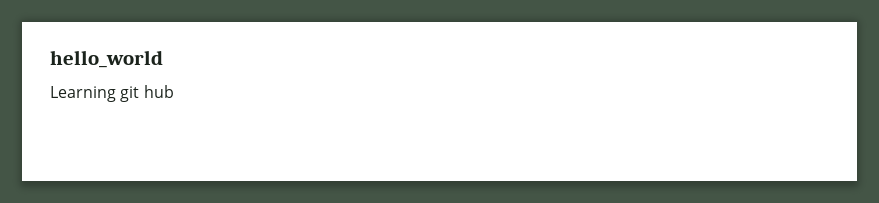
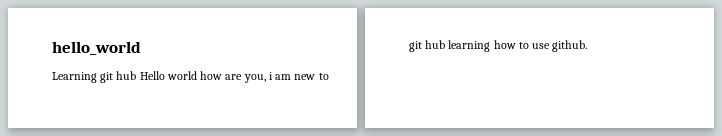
- Learning git hub
+ Learning git hub Hello world how are you, i am new to git hub learning how to use github.

